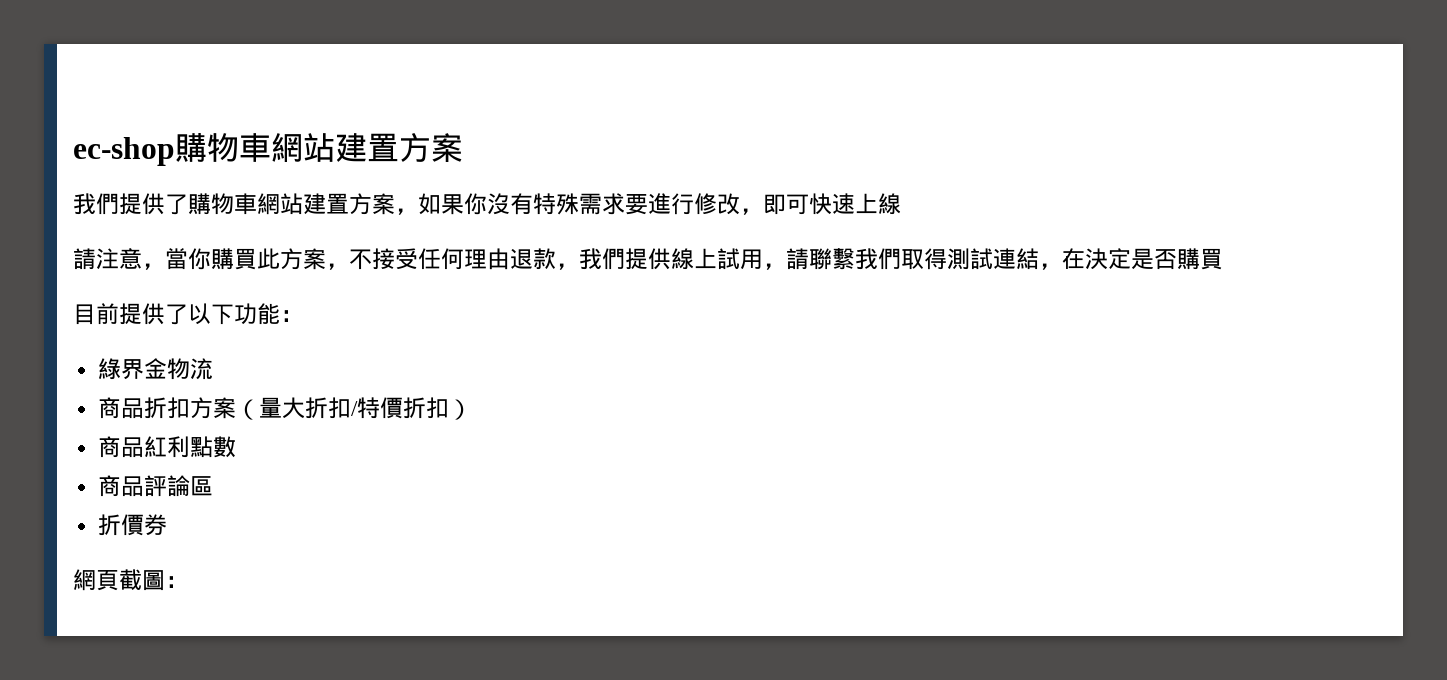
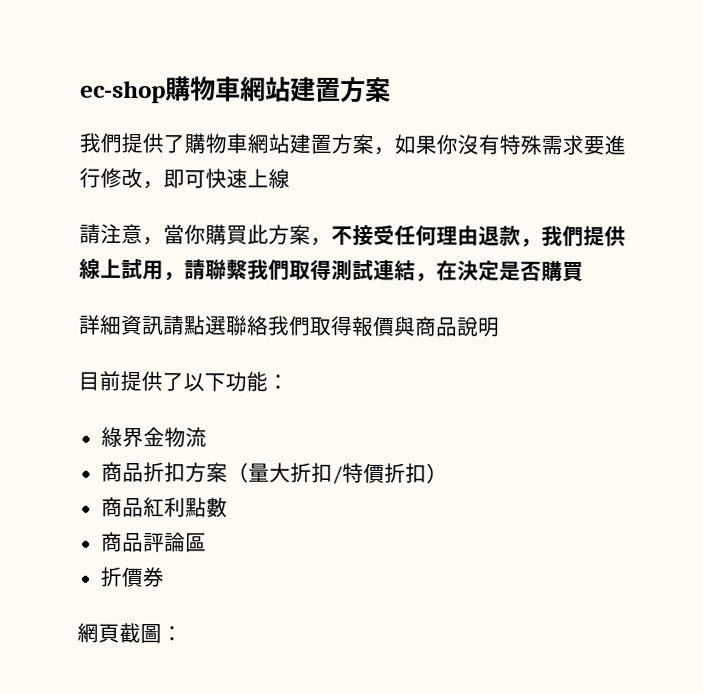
+ 詳細資訊請點選聯絡我們取得報價與商品說明

